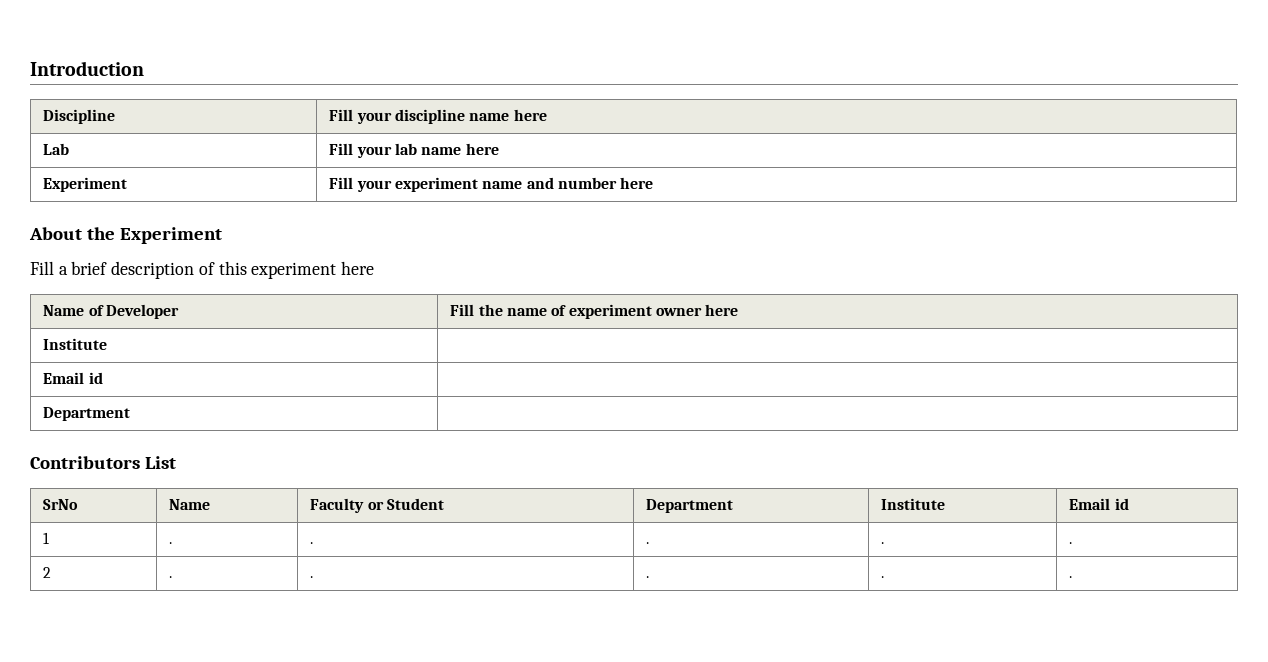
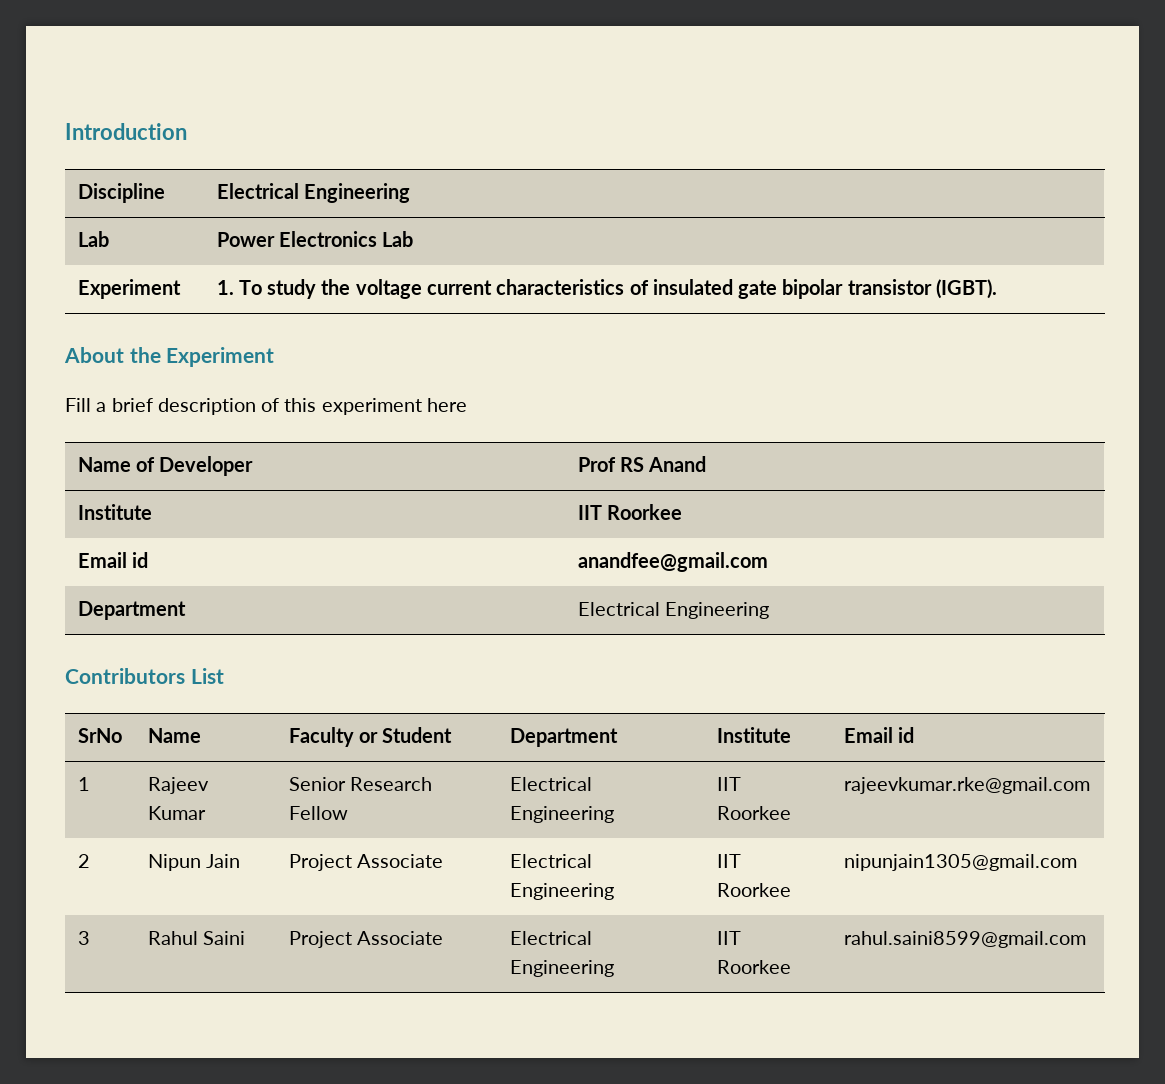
- Discipline | Fill your discipline name here
- Lab | Fill your lab name here
- Experiment | Fill your experiment name and number here
+ Discipline | Electrical Engineering
+ Lab | Power Electronics Lab
+ Experiment | 1. To study the voltage current characteristics of insulated gate bipolar transistor (IGBT).
- Name of Developer | Fill the name of experiment owner here
- Institute |
+ Name of Developer | Prof RS Anand
+ Institute | IIT Roorkee
- Email id |
- Department |
+ Email id | anandfee@gmail.com
+ Department | Electrical Engineering
- 1 | . | . | . | . | .
- 2 | . | . | . | . | .
+ 1 | Rajeev Kumar | Senior Research Fellow | Electrical Engineering | IIT Roorkee | rajeevkumar.rke@gmail.com
+ 2 | Nipun Jain | Project Associate | Electrical Engineering | IIT Roorkee | nipunjain1305@gmail.com
+ 3 | Rahul Saini | Project Associate | Electrical Engineering | IIT Roorkee | rahul.saini8599@gmail.com

